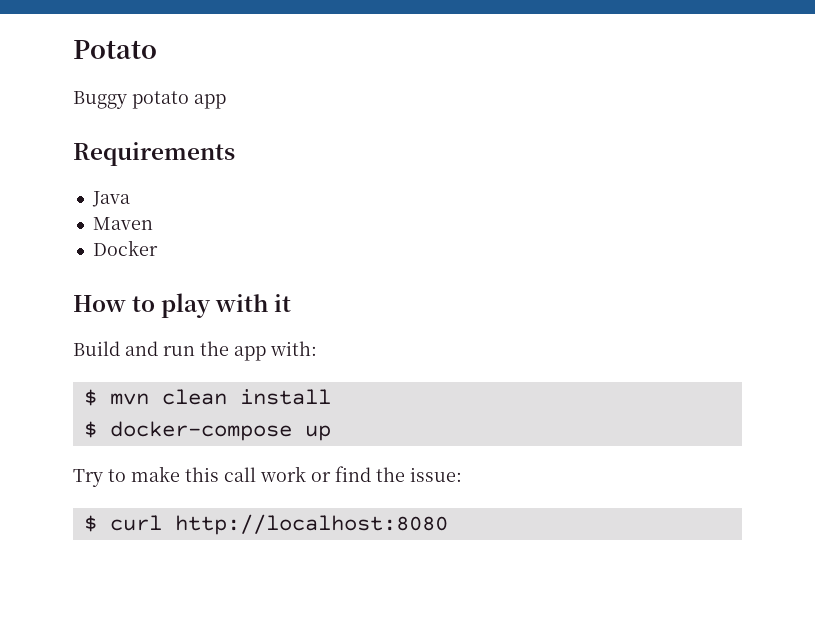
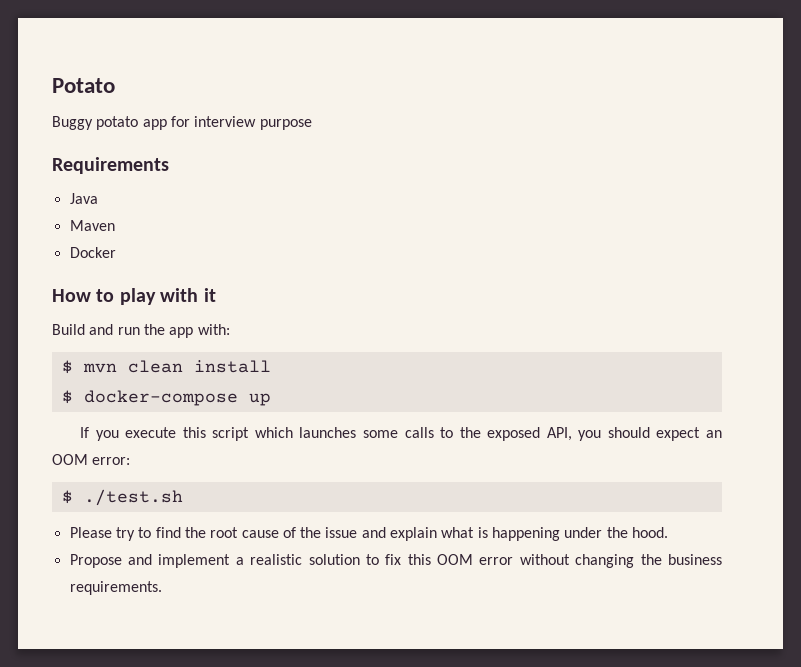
- Buggy potato app
+ Buggy potato app for interview purpose
- Try to make this call work or find the issue:
- $ curl http://localhost:8080
+ If you execute this script which launches some calls to the exposed API, you should expect an OOM error:
+ $ ./test.sh
+ Please try to find the root cause of the issue and explain what is happening under the hood.
+ Propose and implement a realistic solution to fix this OOM error without changing the business requirements.

